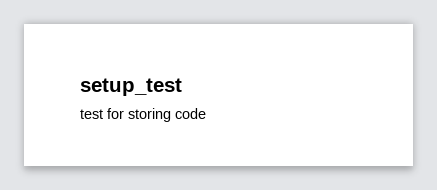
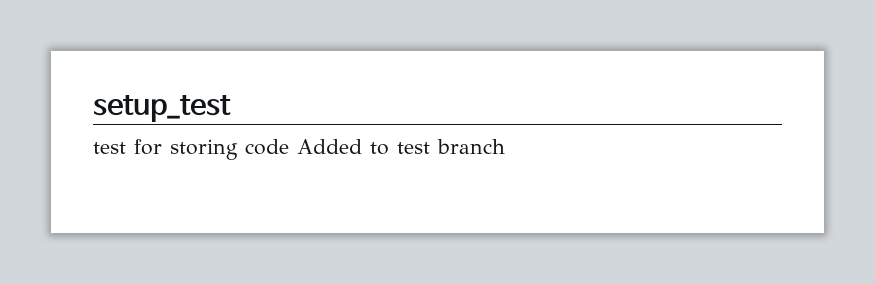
- test for storing code
+ test for storing code Added to test branch

